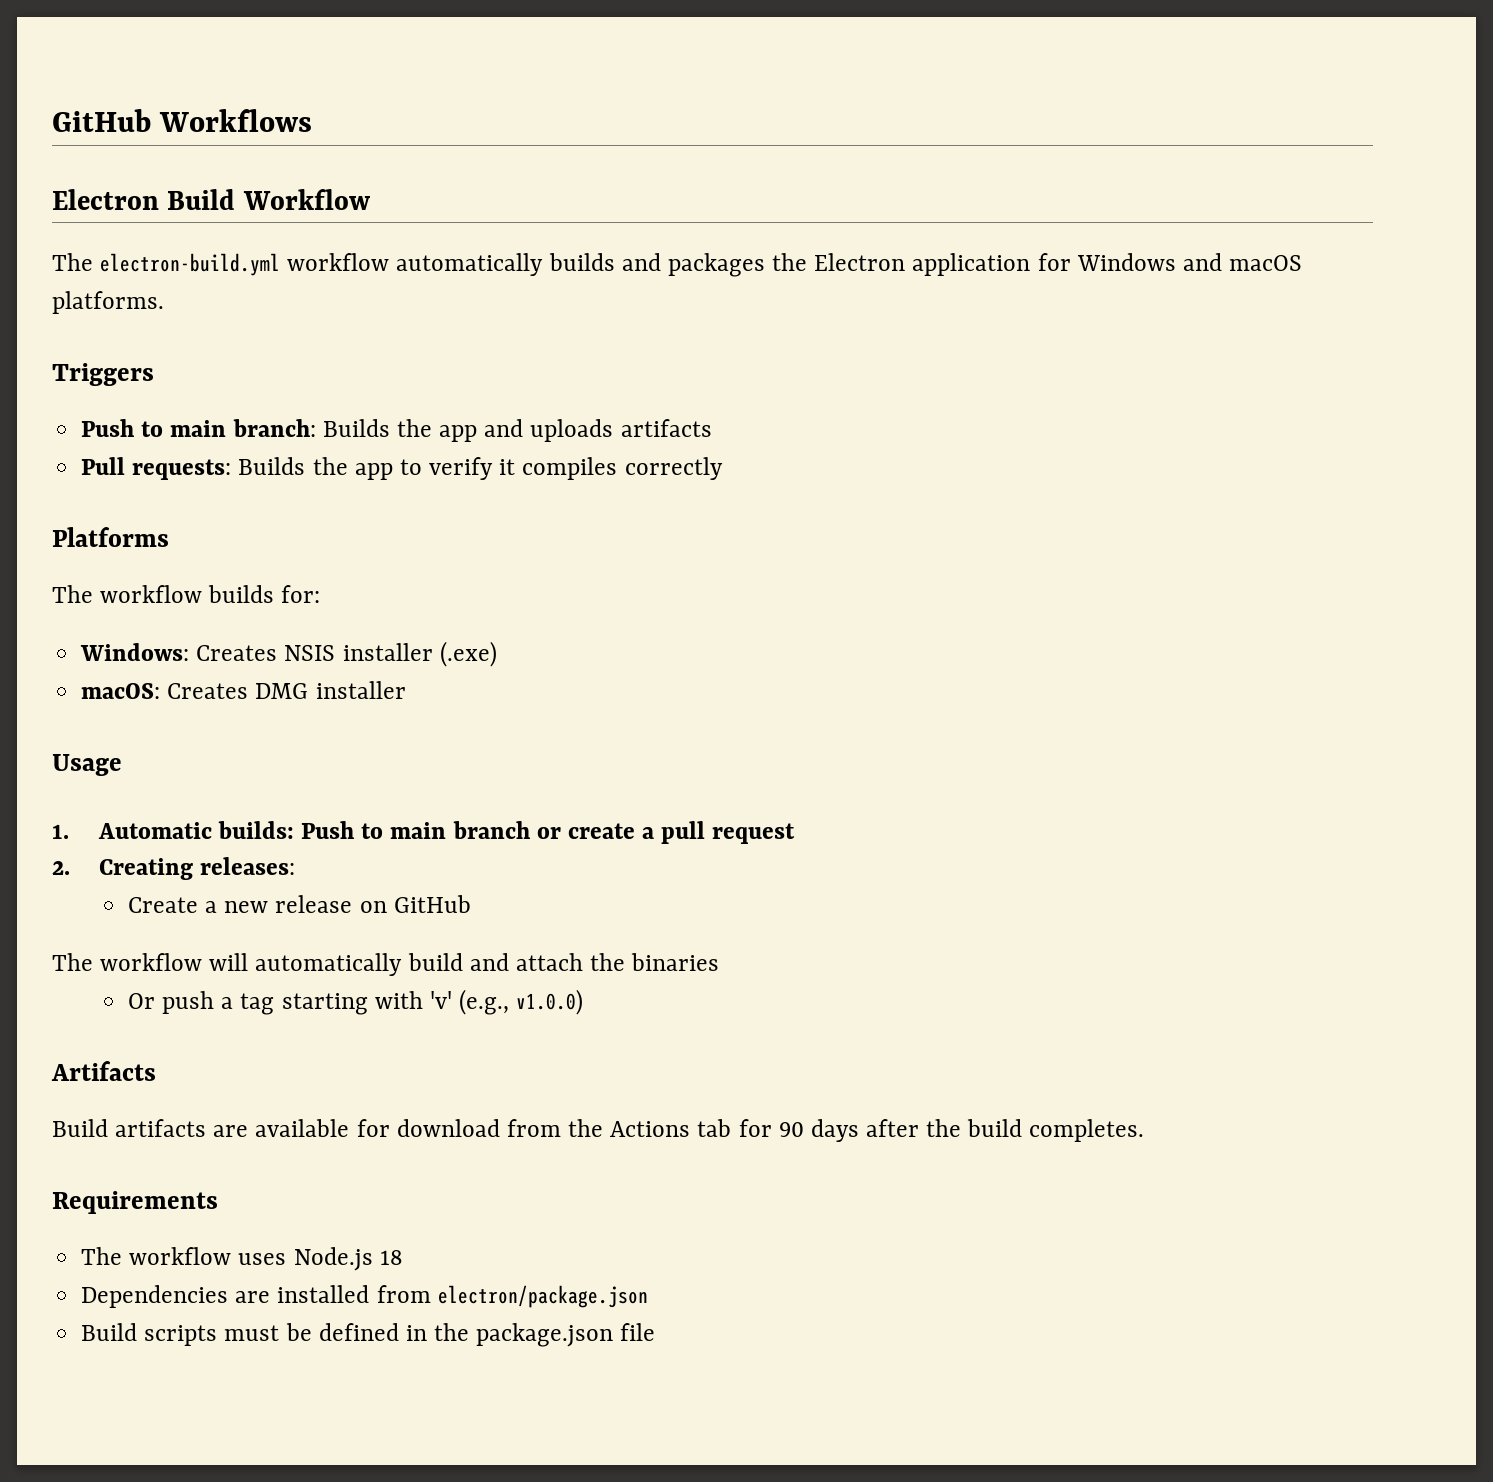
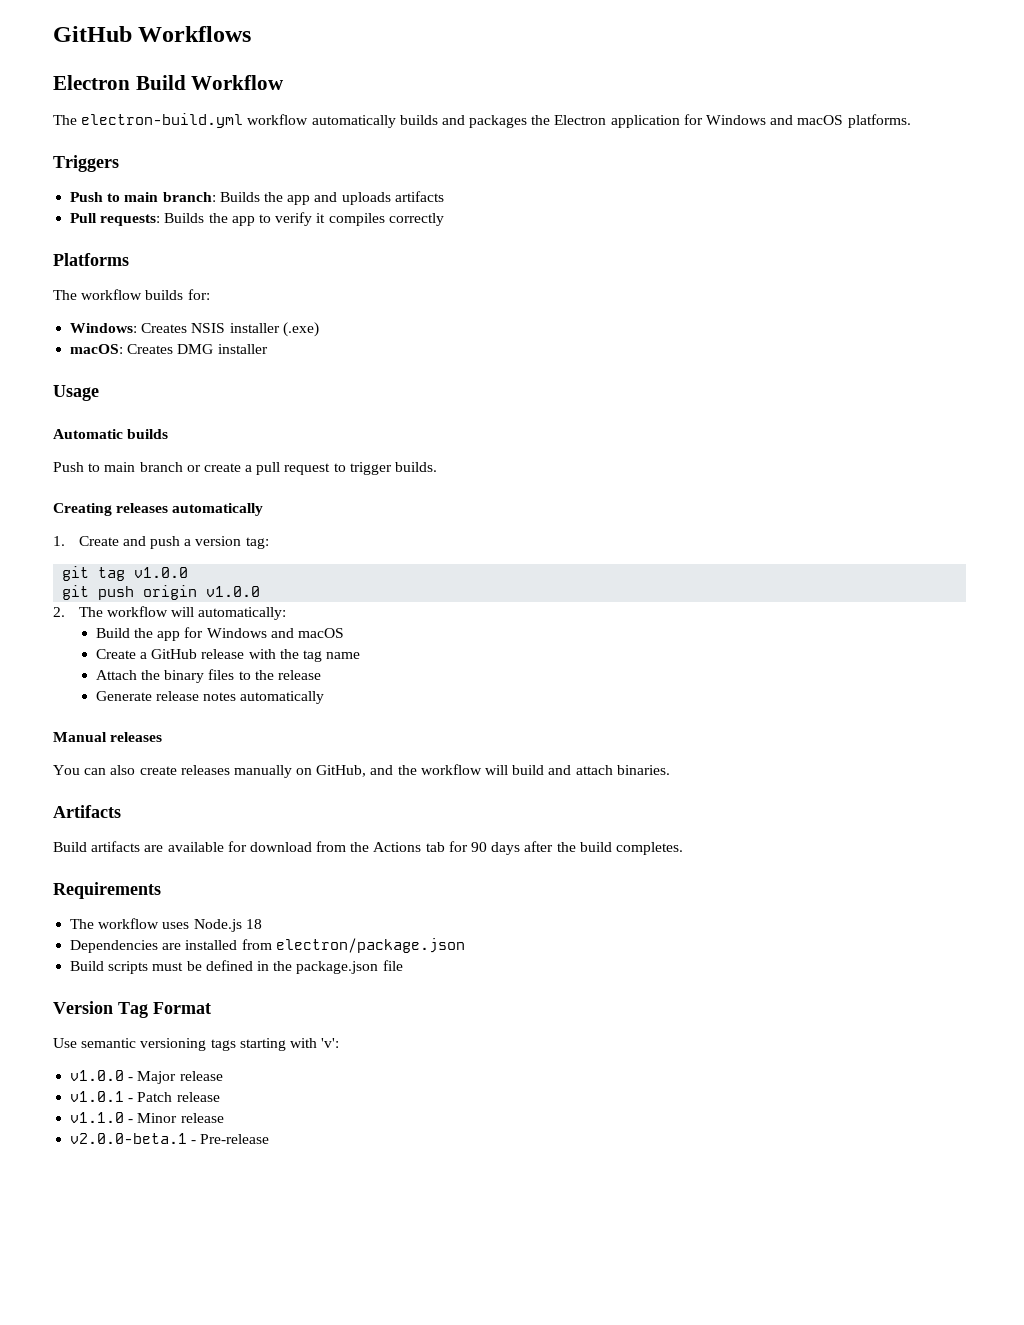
- 1. Automatic builds: Push to main branch or create a pull request
- 2. Creating releases:
- Create a new release on GitHub
- The workflow will automatically build and attach the binaries
- Or push a tag starting with 'v' (e.g., v1.0.0)
+ Automatic builds
+ Push to main branch or create a pull request to trigger builds.
+ Creating releases automatically
+ 1. Create and push a version tag:
+ git tag v1.0.0
+ git push origin v1.0.0
+ 2. The workflow will automatically:
+ Build the app for Windows and macOS
+ Create a GitHub release with the tag name
+ Attach the binary files to the release
+ Generate release notes automatically
+ Manual releases
+ You can also create releases manually on GitHub, and the workflow will build and attach binaries.
+ Version Tag Format
+ Use semantic versioning tags starting with 'v':
+ v1.0.0 - Major release
+ v1.0.1 - Patch release
+ v1.1.0 - Minor release
+ v2.0.0-beta.1 - Pre-release

